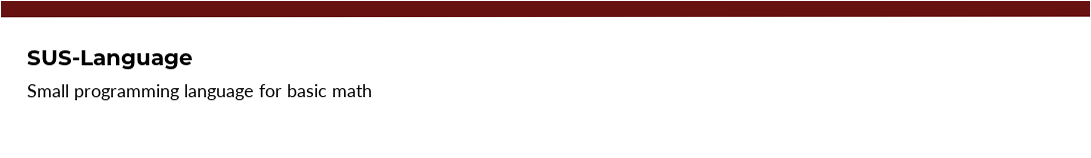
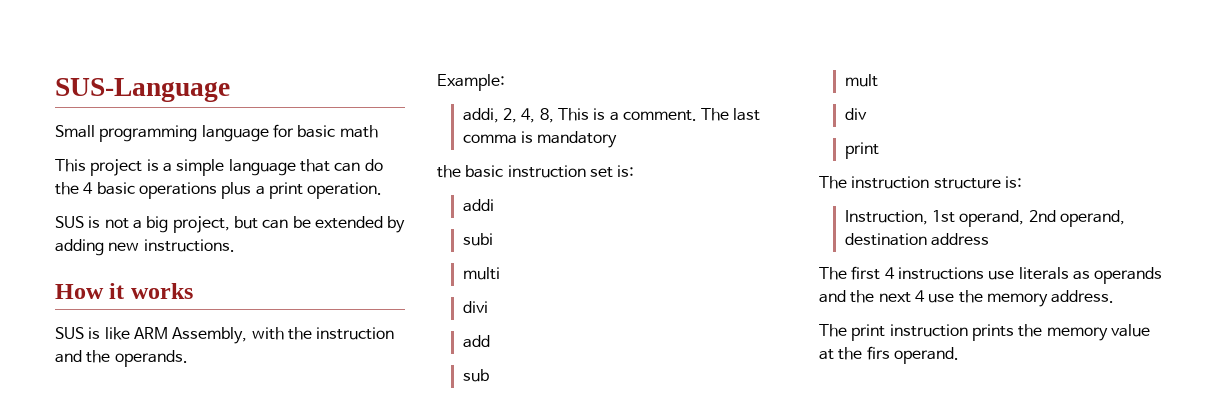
+ This project is a simple language that can do the 4 basic operations plus a print operation.
+ SUS is not a big project, but can be extended by adding new instructions.
+ How it works
+ SUS is like ARM Assembly, with the instruction and the operands.
+ Example:
+ addi, 2, 4, 8, This is a comment. The last comma is mandatory
+ the basic instruction set is:
+ addi
+ subi
+ multi
+ divi
+ add
+ sub
+ mult
+ div
+ print
+ The instruction structure is:
+ Instruction, 1st operand, 2nd operand, destination address
+ The first 4 instructions use literals as operands and the next 4 use the memory address.
+ The print instruction prints the memory value at the firs operand.

